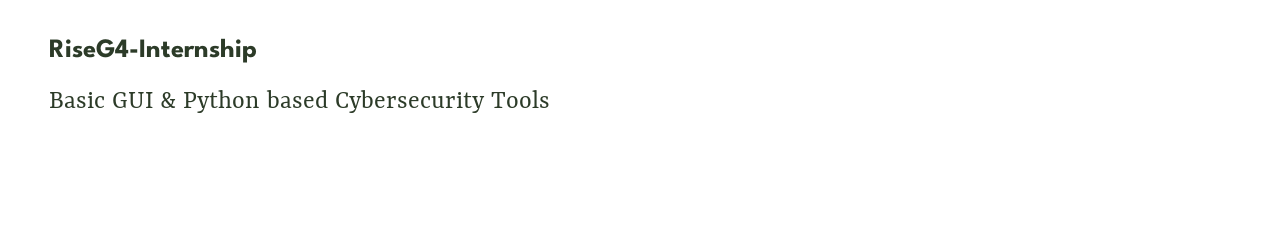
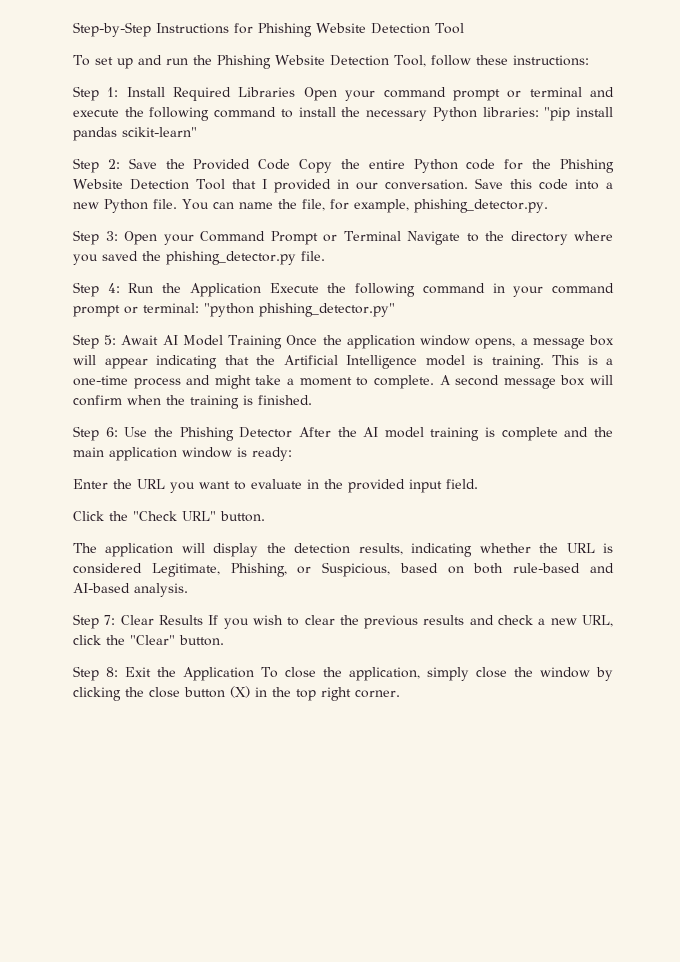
- RiseG4-Internship
- Basic GUI & Python based Cybersecurity Tools
+ Step-by-Step Instructions for Phishing Website Detection Tool
+ To set up and run the Phishing Website Detection Tool, follow these instructions:
+ Step 1: Install Required Libraries Open your command prompt or terminal and execute the following command to install the necessary Python libraries: "pip install pandas scikit-learn"
+ Step 2: Save the Provided Code Copy the entire Python code for the Phishing Website Detection Tool that I provided in our conversation. Save this code into a new Python file. You can name the file, for example, phishing_detector.py.
+ Step 3: Open your Command Prompt or Terminal Navigate to the directory where you saved the phishing_detector.py file.
+ Step 4: Run the Application Execute the following command in your command prompt or terminal: "python phishing_detector.py"
+ Step 5: Await AI Model Training Once the application window opens, a message box will appear indicating that the Artificial Intelligence model is training. This is a one-time process and might take a moment to complete. A second message box will confirm when the training is finished.
+ Step 6: Use the Phishing Detector After the AI model training is complete and the main application window is ready:
+ Enter the URL you want to evaluate in the provided input field.
+ Click the "Check URL" button.
+ The application will display the detection results, indicating whether the URL is considered Legitimate, Phishing, or Suspicious, based on both rule-based and AI-based analysis.
+ Step 7: Clear Results If you wish to clear the previous results and check a new URL, click the "Clear" button.
+ Step 8: Exit the Application To close the application, simply close the window by clicking the close button (X) in the top right corner.

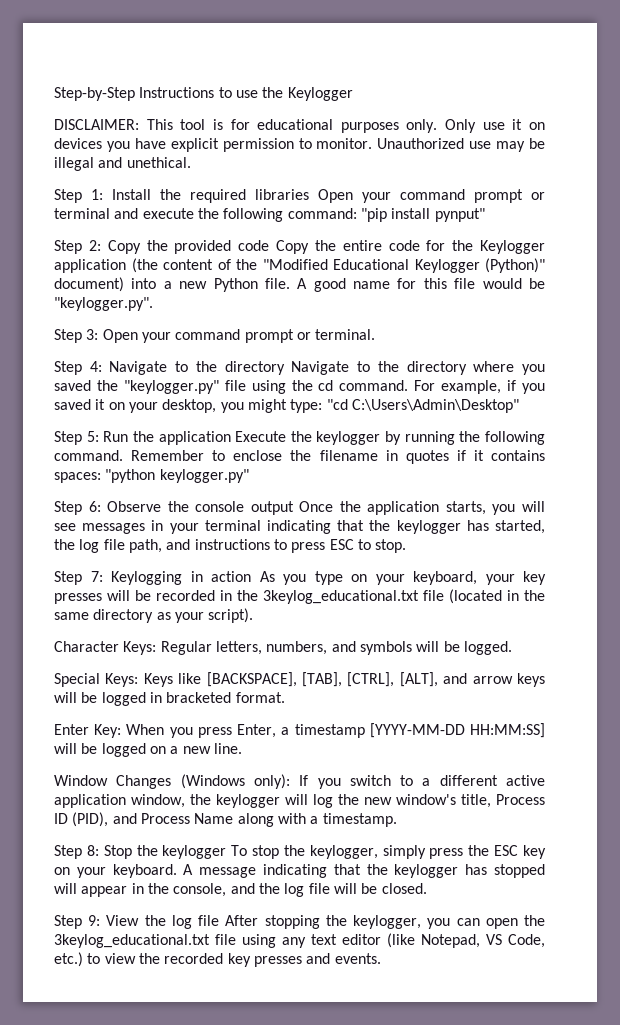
- Step-by-Step Instructions for Phishing Website Detection Tool
- To set up and run the Phishing Website Detection Tool, follow these instructions:
+ Step-by-Step Instructions to use the Keylogger
+ DISCLAIMER: This tool is for educational purposes only. Only use it on devices you have explicit permission to monitor. Unauthorized use may be illegal and unethical.
- Step 1: Install Required Libraries Open your command prompt or terminal and execute the following command to install the necessary Python libraries: "pip install pandas scikit-learn"
- Step 2: Save the Provided Code Copy the entire Python code for the Phishing Website Detection Tool that I provided in our conversation. Save this code into a new Python file.
+ Step 1: Install the required libraries Open your command prompt or terminal and execute the following command: "pip install pynput"
+ Step 2: Copy the provided code Copy the entire code for the Keylogger application (the content of the "Modified Educational Keylogger (Python)" document) into a new Python file.
- You can name the file, for example, phishing_detector.py.
- Step 3: Open your Command Prompt or Terminal Navigate to the directory where you saved the phishing_detector.py file.
- Step 4: Run the Application Execute the following command in your command prompt or terminal: "python phishing_detector.py"
- Step 5: Await AI Model Training Once the application window opens, a message box will appear indicating that the Artificial Intelligence model is training. This is a one-time process and might take a moment to complete. A second message box will confirm when the training is finished.
- Step 6: Use the Phishing Detector After the AI model training is complete and the main application window is ready:
- Enter the URL you want to evaluate in the provided input field.
- Click the "Check URL" button.
- The application will display the detection results, indicating whether the URL is considered Legitimate, Phishing, or Suspicious, based on both rule-based and AI-based analysis.
- Step 7: Clear Results If you wish to clear the previous results and check a new URL, click the "Clear" button.
- Step 8: Exit the Application To close the application, simply close the window by clicking the close button (X) in the top right corner.
+ A good name for this file would be "keylogger.py".
+ Step 3: Open your command prompt or terminal.
+ Step 4: Navigate to the directory Navigate to the directory where you saved the "keylogger.py" file using the cd command. For example, if you saved it on your desktop, you might type: "cd C:\Users\Admin\Desktop"
+ Step 5: Run the application Execute the keylogger by running the following command. Remember to enclose the filename in quotes if it contains spaces: "python keylogger.py"
+ Step 6: Observe the console output Once the application starts, you will see messages in your terminal indicating that the keylogger has started, the log file path, and instructions to press ESC to stop.
+ Step 7: Keylogging in action As you type on your keyboard, your key presses will be recorded in the 3keylog_educational.txt file (located in the same directory as your script).
+ Character Keys: Regular letters, numbers, and symbols will be logged.
+ Special Keys: Keys like [BACKSPACE], [TAB], [CTRL], [ALT], and arrow keys will be logged in bracketed format.
+ Enter Key: When you press Enter, a timestamp [YYYY-MM-DD HH:MM:SS] will be logged on a new line.
+ Window Changes (Windows only): If you switch to a different active application window, the keylogger will log the new window's title, Process ID (PID), and Process Name along with a timestamp.
+ Step 8: Stop the keylogger To stop the keylogger, simply press the ESC key on your keyboard. A message indicating that the keylogger has stopped will appear in the console, and the log file will be closed.
+ Step 9: View the log file After stopping the keylogger, you can open the 3keylog_educational.txt file using any text editor (like Notepad, VS Code, etc.) to view the recorded key presses and events.

